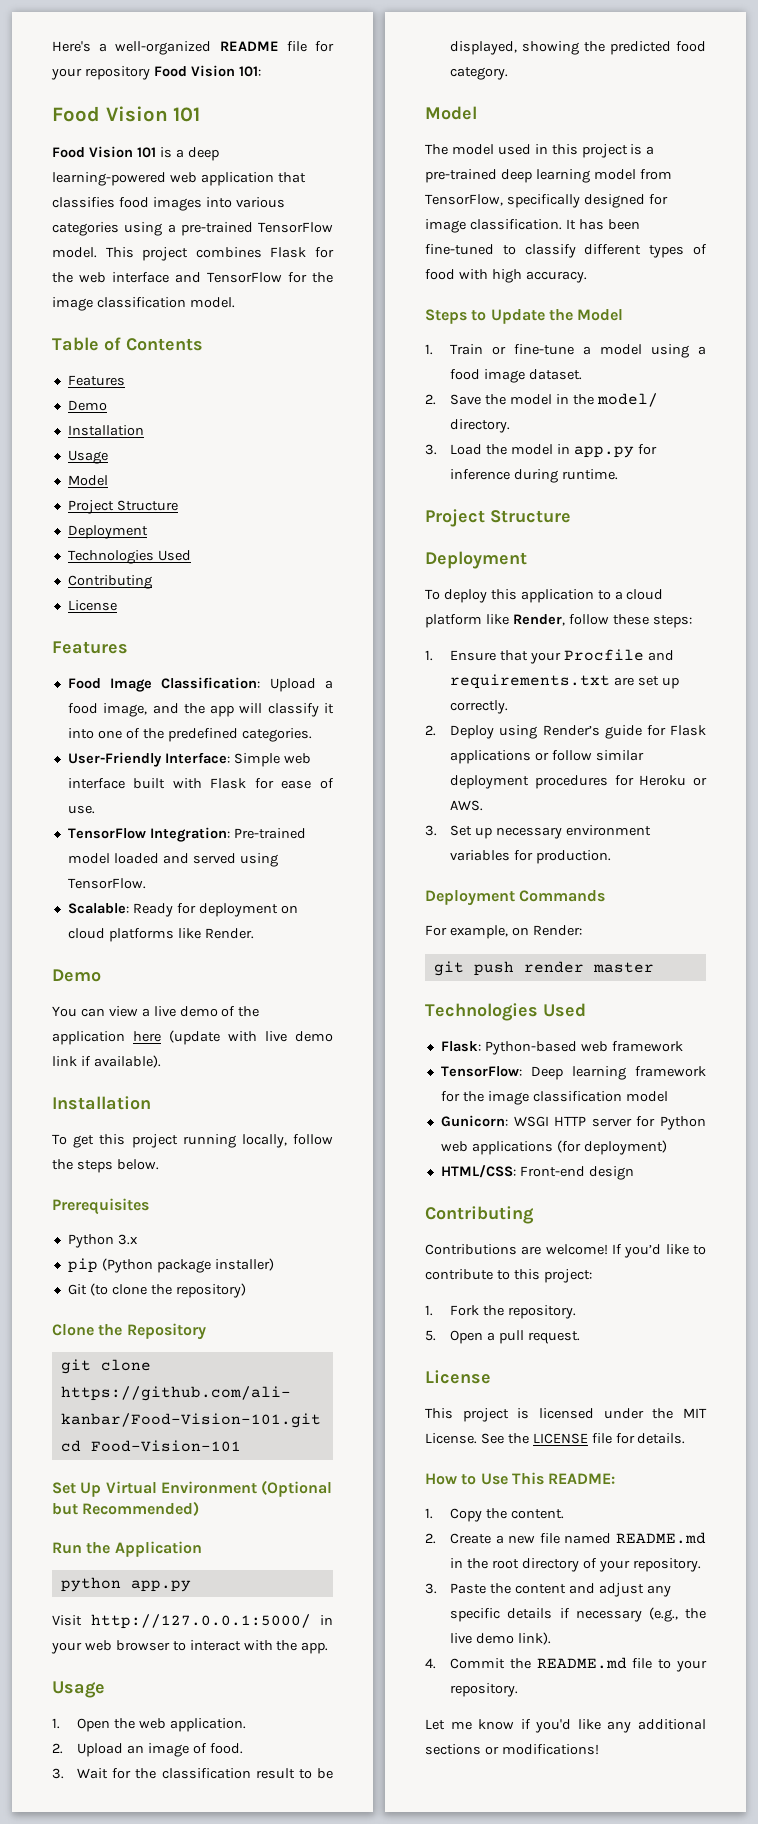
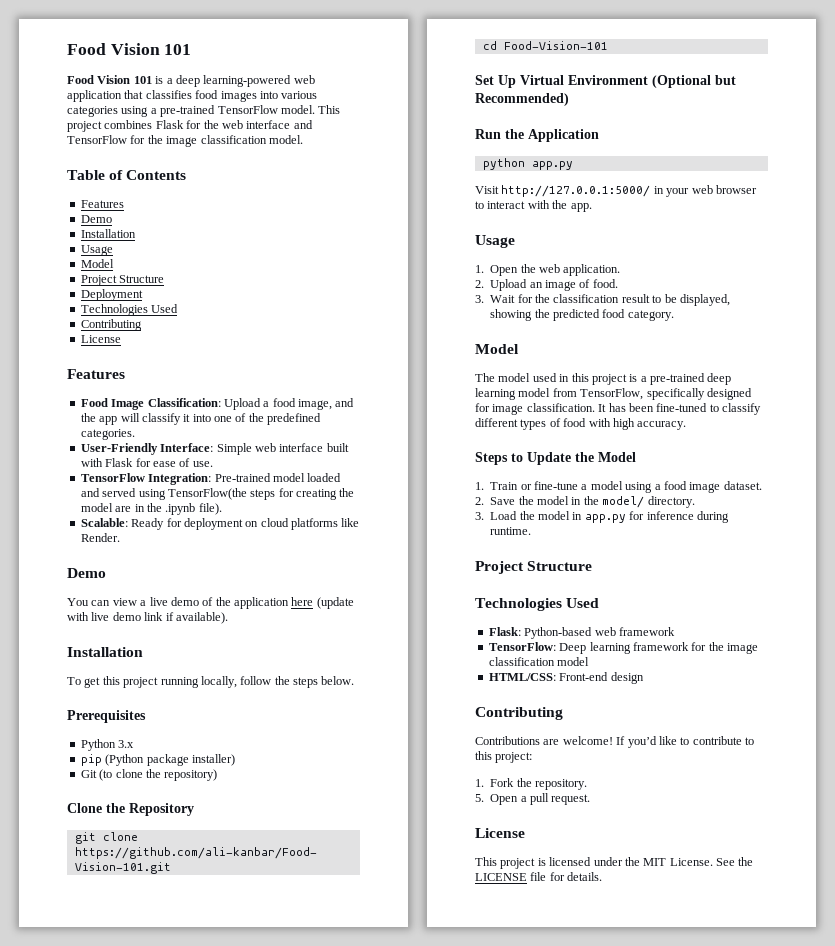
- Here's a well-organized README file for your repository Food Vision 101:
- TensorFlow Integration: Pre-trained model loaded and served using TensorFlow.
+ TensorFlow Integration: Pre-trained model loaded and served using TensorFlow(the steps for creating the model are in the .ipynb file).
  3. Load the model in app.py for inference during runtime.
  Project Structure
- Deployment
- To deploy this application to a cloud platform like Render, follow these steps:
- 1. Ensure that your Procfile and requirements.txt are set up correctly.
- 2. Deploy using Render’s guide for Flask applications or follow similar deployment procedures for Heroku or AWS.
- 3. Set up necessary environment variables for production.
- Deployment Commands
- For example, on Render:
- git push render master
- Gunicorn: WSGI HTTP server for Python web applications (for deployment)
- How to Use This README:
- 1. Copy the content.
- 2. Create a new file named README.md in the root directory of your repository.
- 3. Paste the content and adjust any specific details if necessary (e.g., the live demo link).
- 4. Commit the README.md file to your repository.
- Let me know if you'd like any additional sections or modifications!

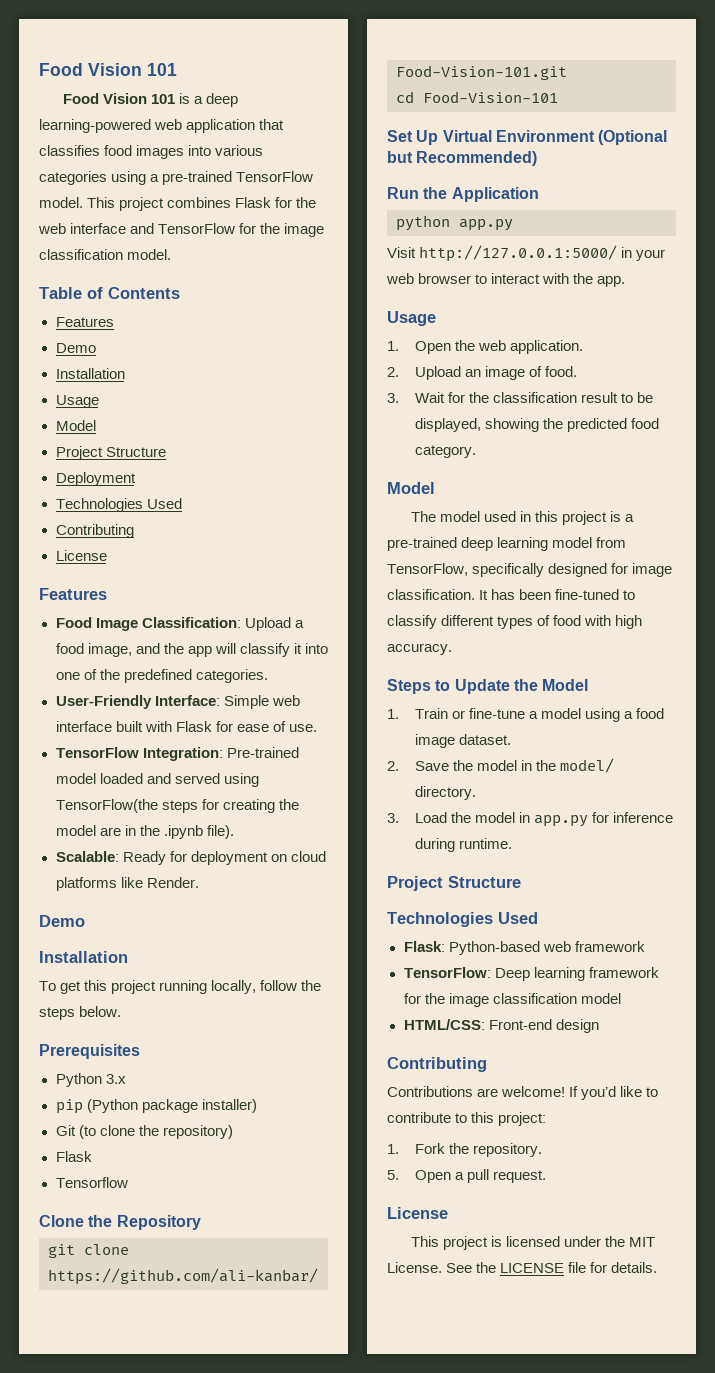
- You can view a live demo of the application here (update with live demo link if available).
  Git (to clone the repository)
+ Flask
+ Tensorflow

